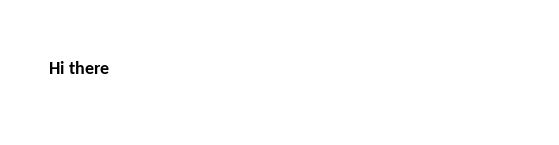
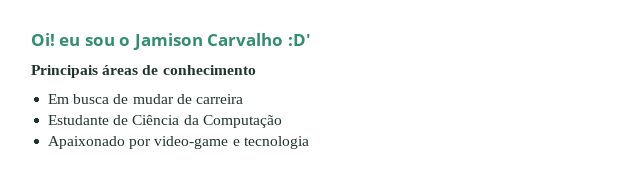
- Hi there
+ Oi! eu sou o Jamison Carvalho :D'
+ Principais áreas de conhecimento
+ Em busca de mudar de carreira
+ Estudante de Ciência da Computação
+ Apaixonado por video-game e tecnologia

